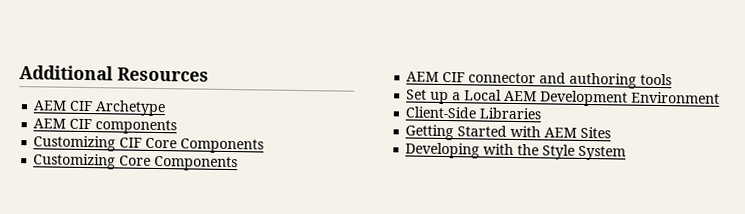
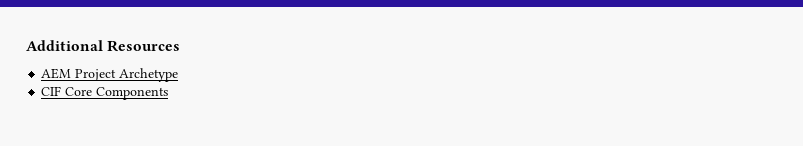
- AEM CIF Archetype
+ AEM Project Archetype
- AEM CIF components
- Customizing CIF Core Components
+ CIF Core Components
- Customizing Core Components
- AEM CIF connector and authoring tools
- Set up a Local AEM Development Environment
- Client-Side Libraries
- Getting Started with AEM Sites
- Developing with the Style System

